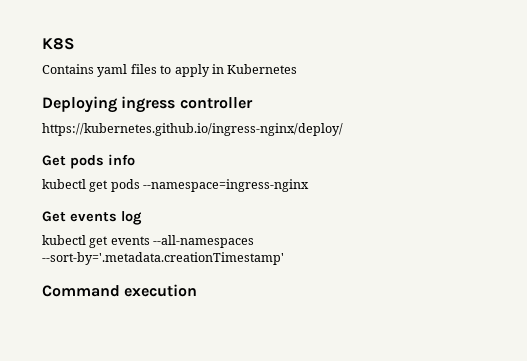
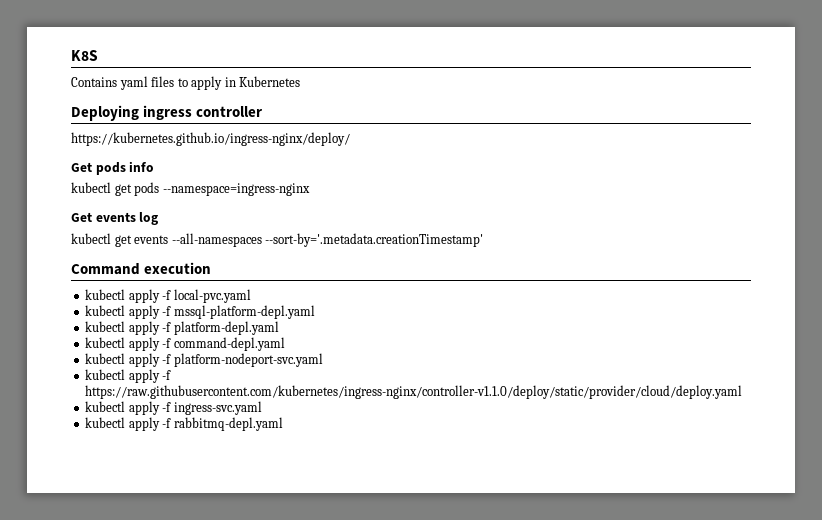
+ kubectl apply -f local-pvc.yaml
+ kubectl apply -f mssql-platform-depl.yaml
+ kubectl apply -f platform-depl.yaml
+ kubectl apply -f command-depl.yaml
+ kubectl apply -f platform-nodeport-svc.yaml
+ kubectl apply -f https://raw.githubusercontent.com/kubernetes/ingress-nginx/controller-v1.1.0/deploy/static/provider/cloud/deploy.yaml
+ kubectl apply -f ingress-svc.yaml
+ kubectl apply -f rabbitmq-depl.yaml

